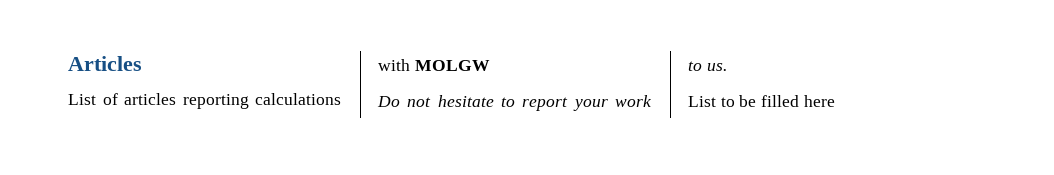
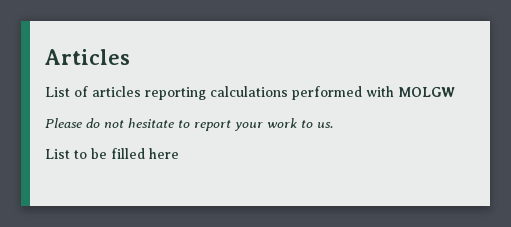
- List of articles reporting calculations with MOLGW
+ List of articles reporting calculations performed with MOLGW
- Do not hesitate to report your work to us.
+ Please do not hesitate to report your work to us.

